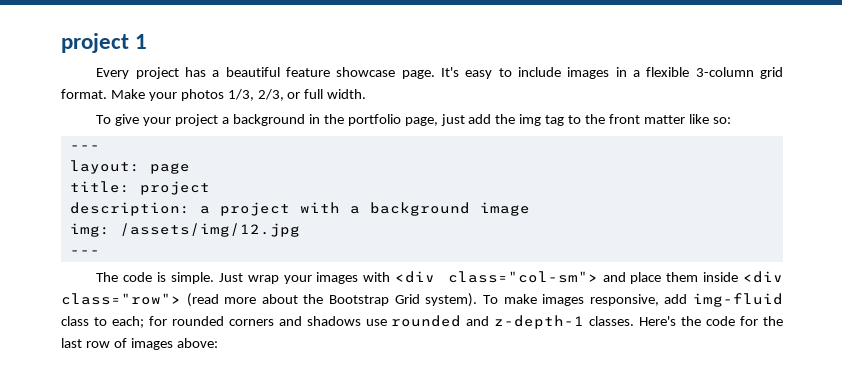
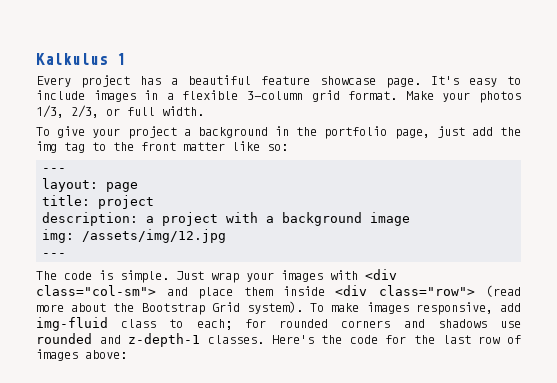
- project 1
+ Kalkulus 1

